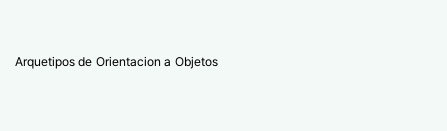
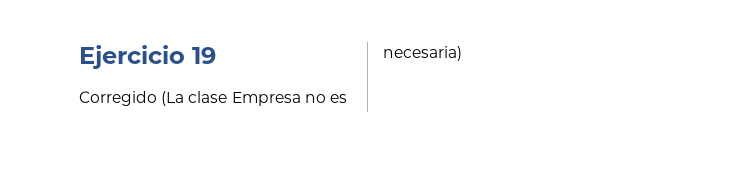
- Arquetipos de Orientacion a Objetos
+ Ejercicio 19
+ Corregido (La clase Empresa no es necesaria)

